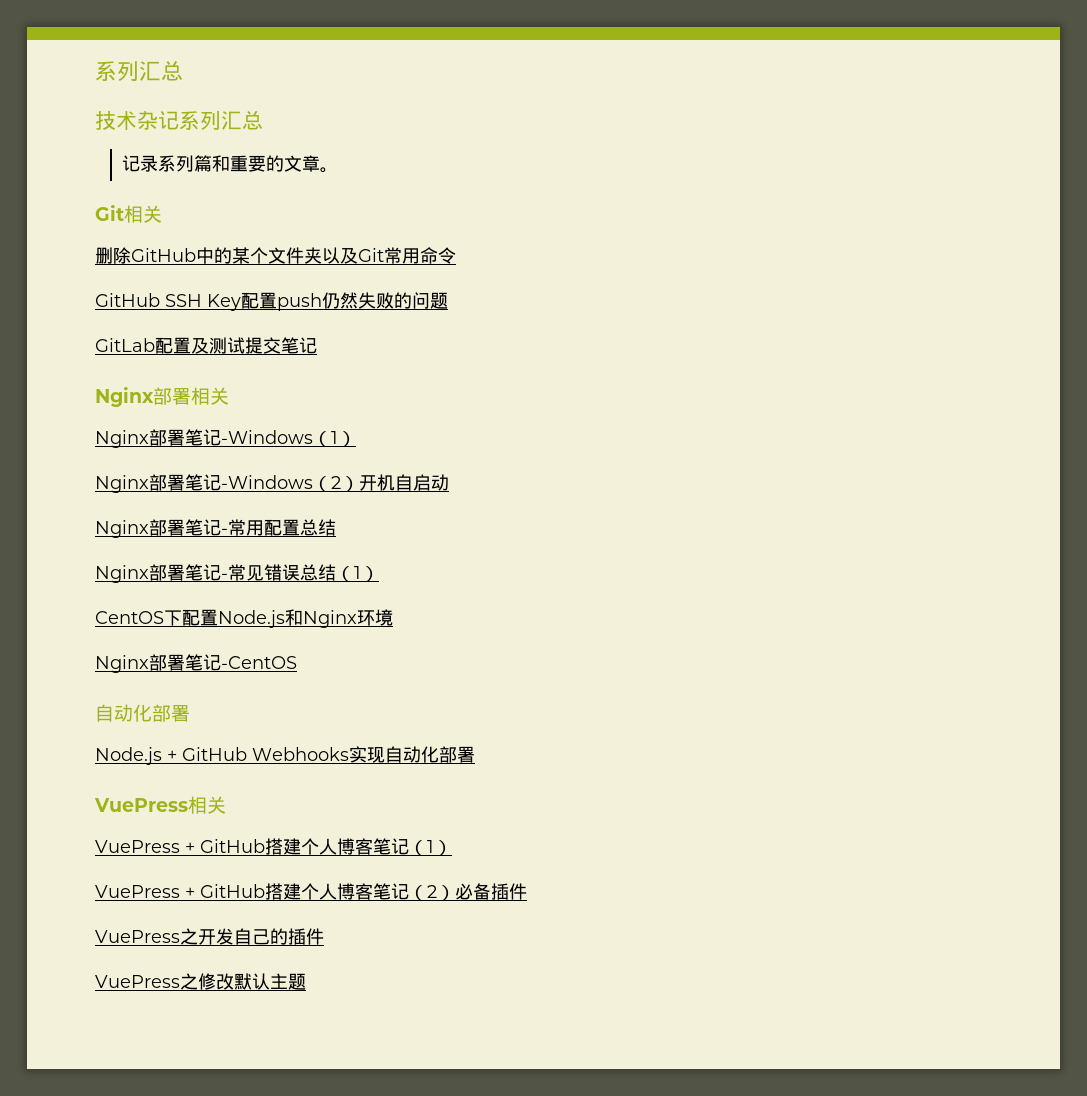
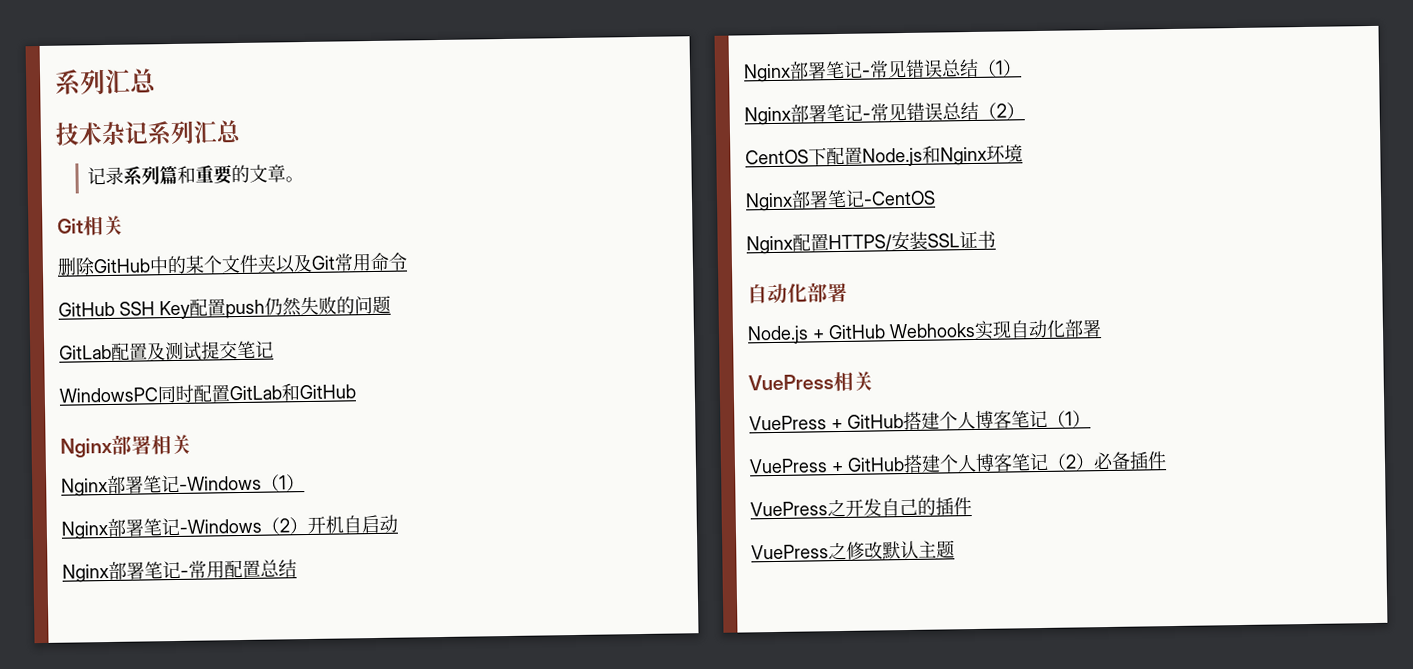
+ WindowsPC同时配置GitLab和GitHub
+ Nginx部署笔记-常见错误总结（2）
+ Nginx配置HTTPS/安装SSL证书

